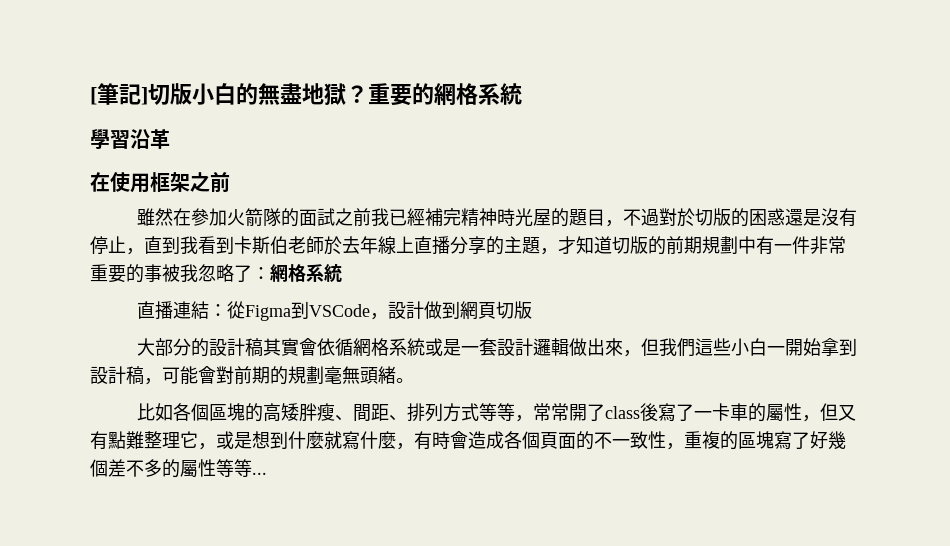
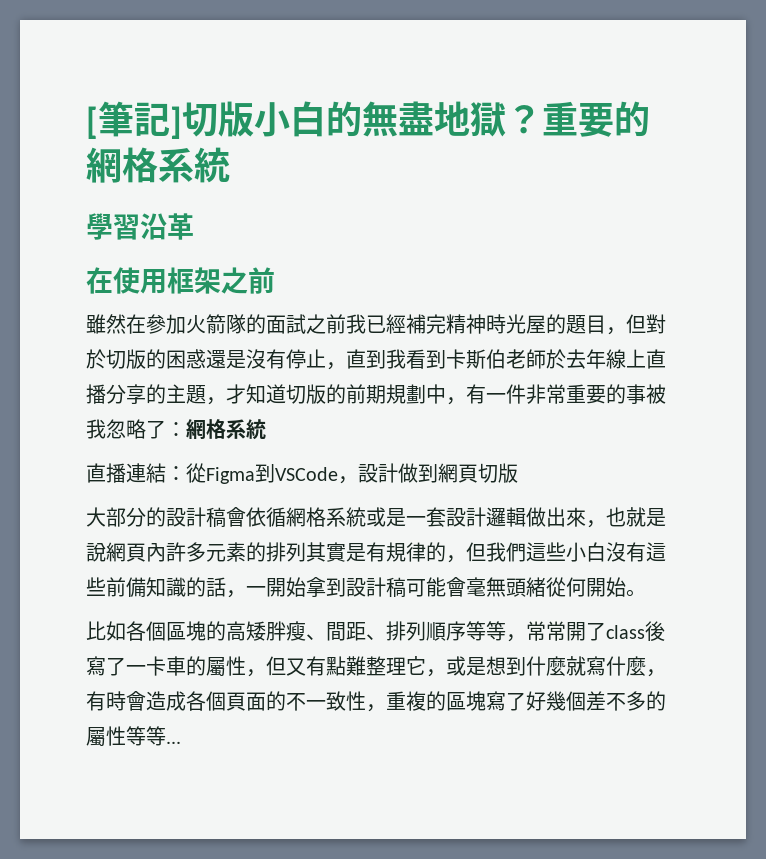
- 雖然在參加火箭隊的面試之前我已經補完精神時光屋的題目，不過對於切版的困惑還是沒有停止，直到我看到卡斯伯老師於去年線上直播分享的主題，才知道切版的前期規劃中有一件非常重要的事被我忽略了：網格系統
+ 雖然在參加火箭隊的面試之前我已經補完精神時光屋的題目，但對於切版的困惑還是沒有停止，直到我看到卡斯伯老師於去年線上直播分享的主題，才知道切版的前期規劃中，有一件非常重要的事被我忽略了：網格系統
- 大部分的設計稿其實會依循網格系統或是一套設計邏輯做出來，但我們這些小白一開始拿到設計稿，可能會對前期的規劃毫無頭緒。
+ 大部分的設計稿會依循網格系統或是一套設計邏輯做出來，也就是說網頁內許多元素的排列其實是有規律的，但我們這些小白沒有這些前備知識的話，一開始拿到設計稿可能會毫無頭緒從何開始。
- 比如各個區塊的高矮胖瘦、間距、排列方式等等，常常開了class後寫了一卡車的屬性，但又有點難整理它，或是想到什麼就寫什麼，有時會造成各個頁面的不一致性，重複的區塊寫了好幾個差不多的屬性等等...
+ 比如各個區塊的高矮胖瘦、間距、排列順序等等，常常開了class後寫了一卡車的屬性，但又有點難整理它，或是想到什麼就寫什麼，有時會造成各個頁面的不一致性，重複的區塊寫了好幾個差不多的屬性等等...

